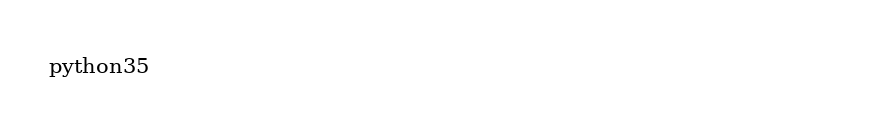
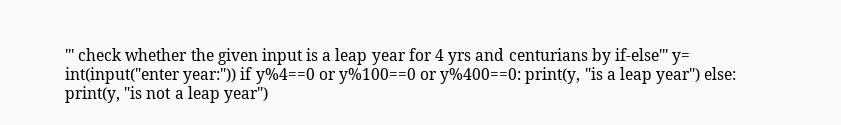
- python35
+ ''' check whether the given input is a leap year for 4 yrs and centurians by if-else''' y= int(input("enter year:")) if y%4==0 or y%100==0 or y%400==0: print(y, "is a leap year") else: print(y, "is not a leap year")

